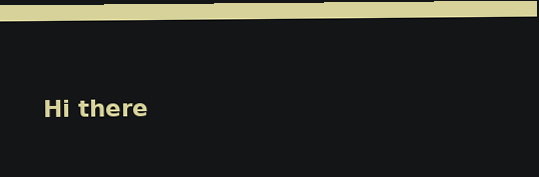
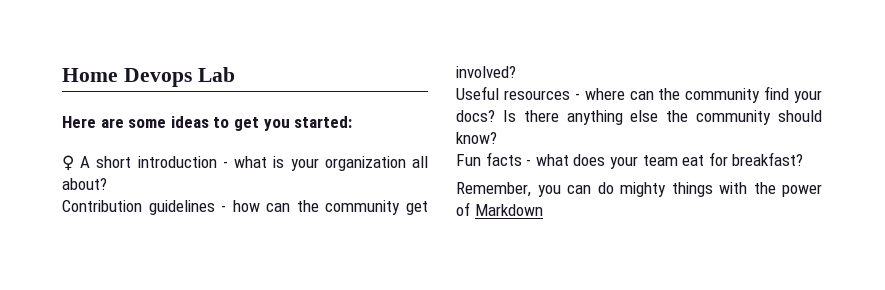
- Hi there
+ Home Devops Lab
+ Here are some ideas to get you started:
+ ♀ A short introduction - what is your organization all about?
+ Contribution guidelines - how can the community get involved?
+ Useful resources - where can the community find your docs? Is there anything else the community should know?
+ Fun facts - what does your team eat for breakfast?
+ Remember, you can do mighty things with the power of Markdown

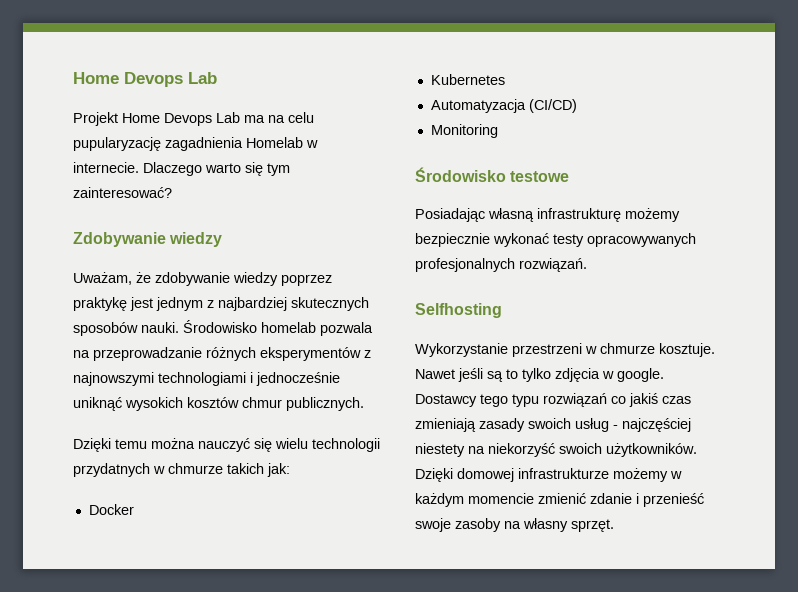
- Here are some ideas to get you started:
- ♀ A short introduction - what is your organization all about?
- Contribution guidelines - how can the community get involved?
- Useful resources - where can the community find your docs? Is there anything else the community should know?
- Fun facts - what does your team eat for breakfast?
- Remember, you can do mighty things with the power of Markdown
+ Projekt Home Devops Lab ma na celu pupularyzację zagadnienia Homelab w internecie. Dlaczego warto się tym zainteresować?
+ Zdobywanie wiedzy
+ Uważam, że zdobywanie wiedzy poprzez praktykę jest jednym z najbardziej skutecznych sposobów nauki. Środowisko homelab pozwala na przeprowadzanie różnych eksperymentów z najnowszymi technologiami i jednocześnie uniknąć wysokich kosztów chmur publicznych.
+ Dzięki temu można nauczyć się wielu technologii przydatnych w chmurze takich jak:
+ Docker
+ Kubernetes
+ Automatyzacja (CI/CD)
+ Monitoring
+ Środowisko testowe
+ Posiadając własną infrastrukturę możemy bezpiecznie wykonać testy opracowywanych profesjonalnych rozwiązań.
+ Selfhosting
+ Wykorzystanie przestrzeni w chmurze kosztuje. Nawet jeśli są to tylko zdjęcia w google. Dostawcy tego typu rozwiązań co jakiś czas zmieniają zasady swoich usług - najczęściej niestety na niekorzyść swoich użytkowników. Dzięki domowej infrastrukturze możemy w każdym momencie zmienić zdanie i przenieść swoje zasoby na własny sprzęt.

